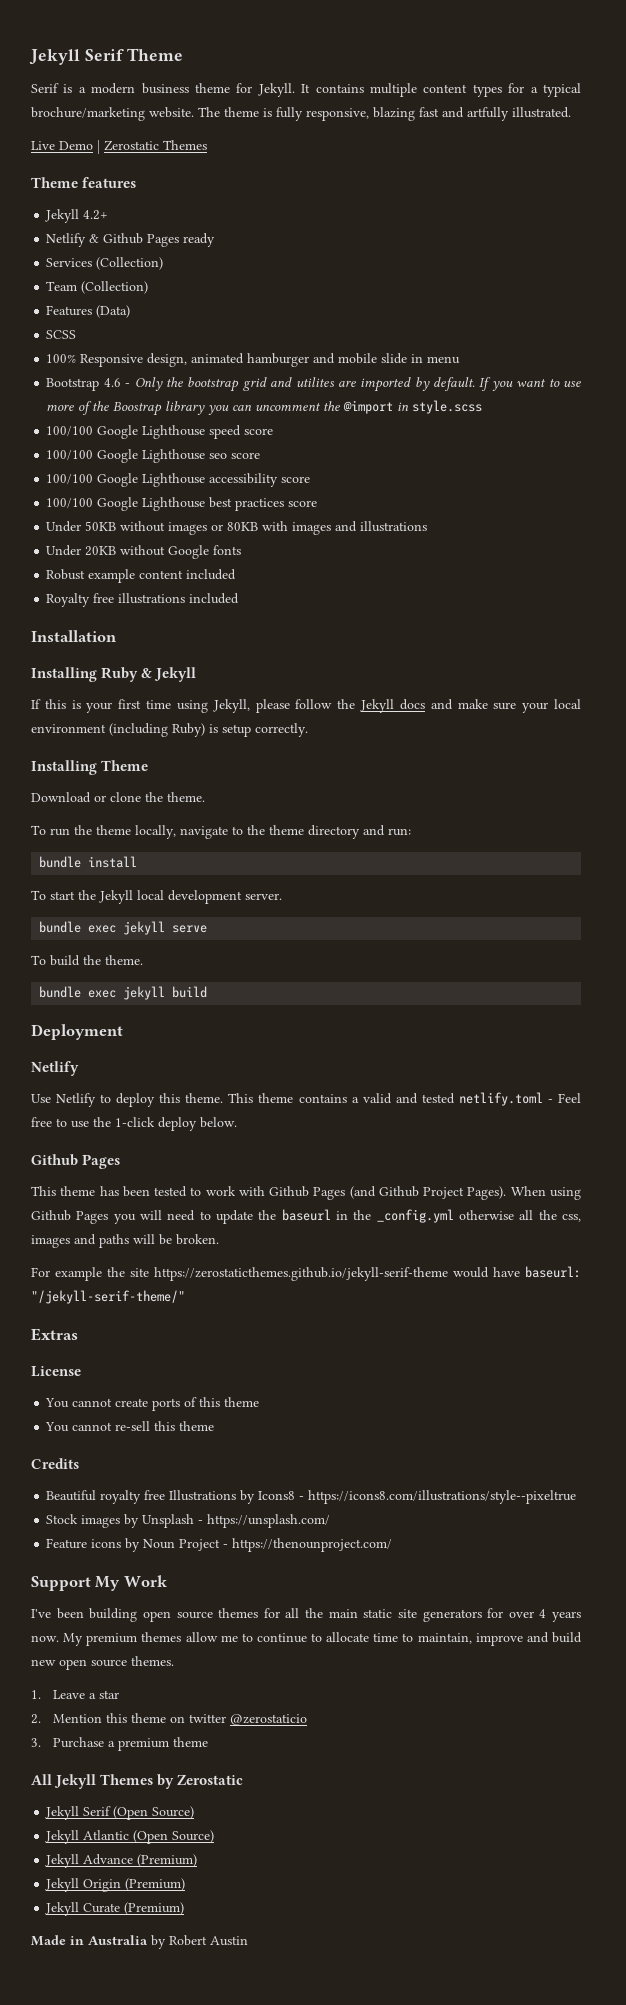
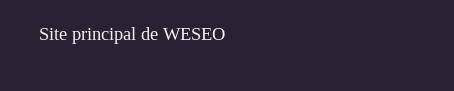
- Jekyll Serif Theme
- Serif is a modern business theme for Jekyll. It contains multiple content types for a typical brochure/marketing website. The theme is fully responsive, blazing fast and artfully illustrated.
- Live Demo | Zerostatic Themes
- Theme features
- Jekyll 4.2+
- Netlify & Github Pages ready
- Services (Collection)
- Team (Collection)
- Features (Data)
- SCSS
- 100% Responsive design, animated hamburger and mobile slide in menu
- Bootstrap 4.6 - Only the bootstrap grid and utilites are imported by default. If you want to use more of the Boostrap library you can uncomment the @import in style.scss
- 100/100 Google Lighthouse speed score
- 100/100 Google Lighthouse seo score
- 100/100 Google Lighthouse accessibility score
- 100/100 Google Lighthouse best practices score
- Under 50KB without images or 80KB with images and illustrations
- Under 20KB without Google fonts
- Robust example content included
- Royalty free illustrations included
- Installation
- Installing Ruby & Jekyll
- If this is your first time using Jekyll, please follow the Jekyll docs and make sure your local environment (including Ruby) is setup correctly.
- Installing Theme
- Download or clone the theme.
- To run the theme locally, navigate to the theme directory and run:
- bundle install
- To start the Jekyll local development server.
- bundle exec jekyll serve
- To build the theme.
- bundle exec jekyll build
- Deployment
- Netlify
- Use Netlify to deploy this theme. This theme contains a valid and tested netlify.toml - Feel free to use the 1-click deploy below.
- Github Pages
- This theme has been tested to work with Github Pages (and Github Project Pages). When using Github Pages you will need to update the baseurl in the _config.yml otherwise all the css, images and paths will be broken.
- For example the site https://zerostaticthemes.github.io/jekyll-serif-theme would have baseurl: "/jekyll-serif-theme/"
- Extras
- License
- You cannot create ports of this theme
- You cannot re-sell this theme
- Credits
- Beautiful royalty free Illustrations by Icons8 - https://icons8.com/illustrations/style--pixeltrue
- Stock images by Unsplash - https://unsplash.com/
- Feature icons by Noun Project - https://thenounproject.com/
- Support My Work
- I've been building open source themes for all the main static site generators for over 4 years now. My premium themes allow me to continue to allocate time to maintain, improve and build new open source themes.
- 1. Leave a star
- 2. Mention this theme on twitter @zerostaticio
- 3. Purchase a premium theme
- All Jekyll Themes by Zerostatic
- Jekyll Serif (Open Source)
- Jekyll Atlantic (Open Source)
- Jekyll Advance (Premium)
- Jekyll Origin (Premium)
- Jekyll Curate (Premium)
- Made in Australia by Robert Austin
+ Site principal de WESEO

